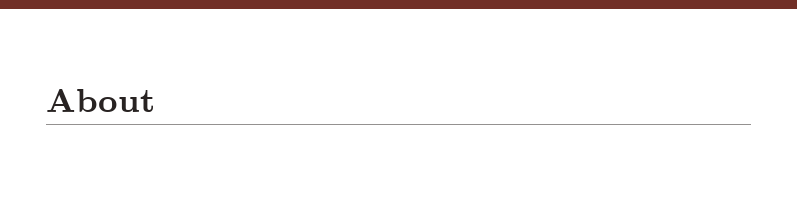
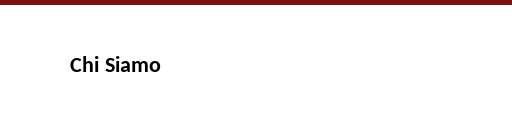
- About
+ Chi Siamo

